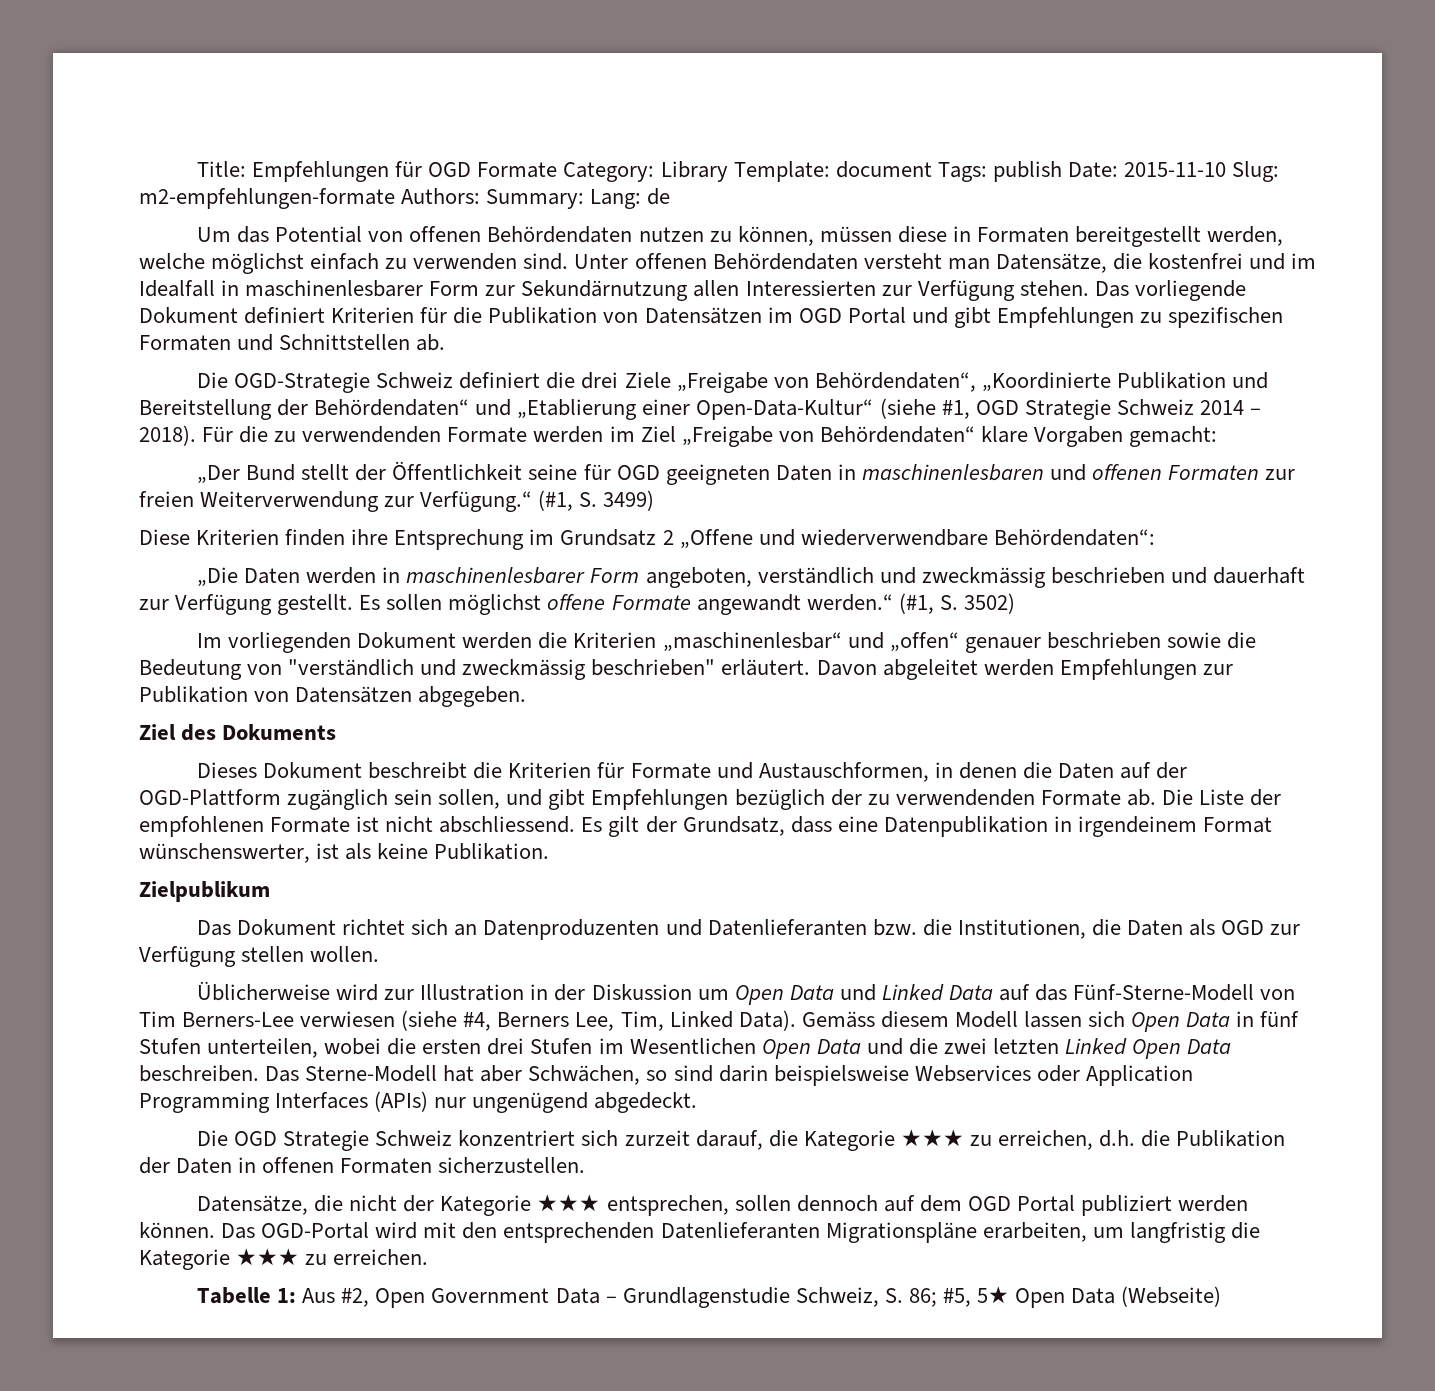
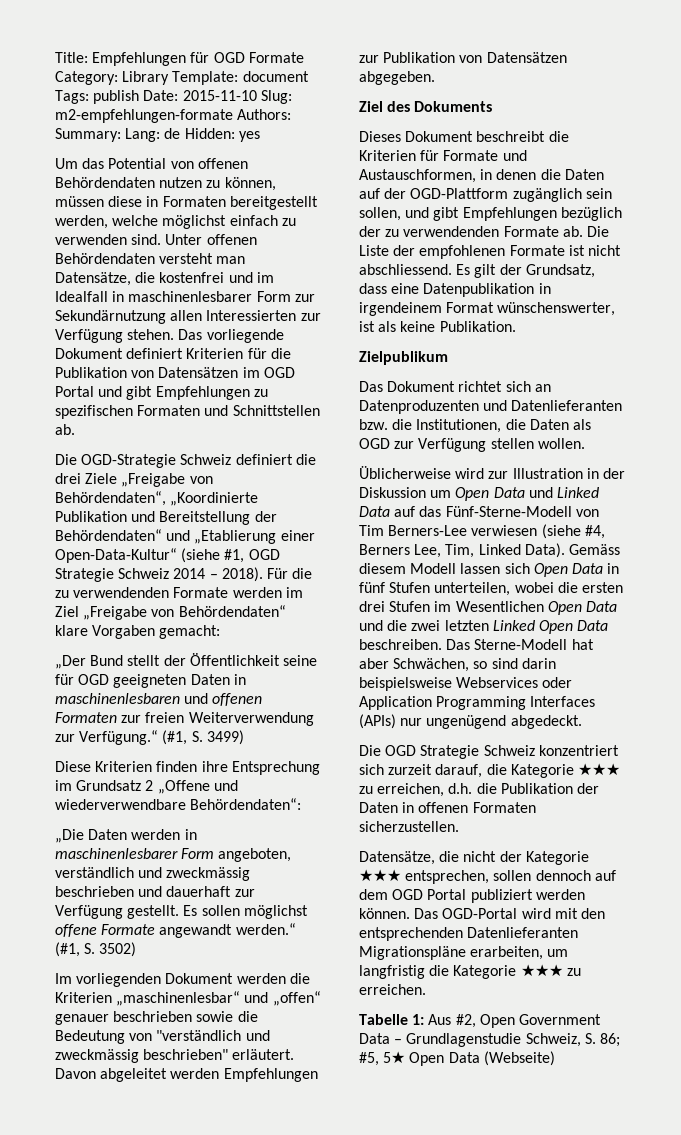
- Title: Empfehlungen für OGD Formate Category: Library Template: document Tags: publish Date: 2015-11-10 Slug: m2-empfehlungen-formate Authors: Summary: Lang: de
+ Title: Empfehlungen für OGD Formate Category: Library Template: document Tags: publish Date: 2015-11-10 Slug: m2-empfehlungen-formate Authors: Summary: Lang: de Hidden: yes

